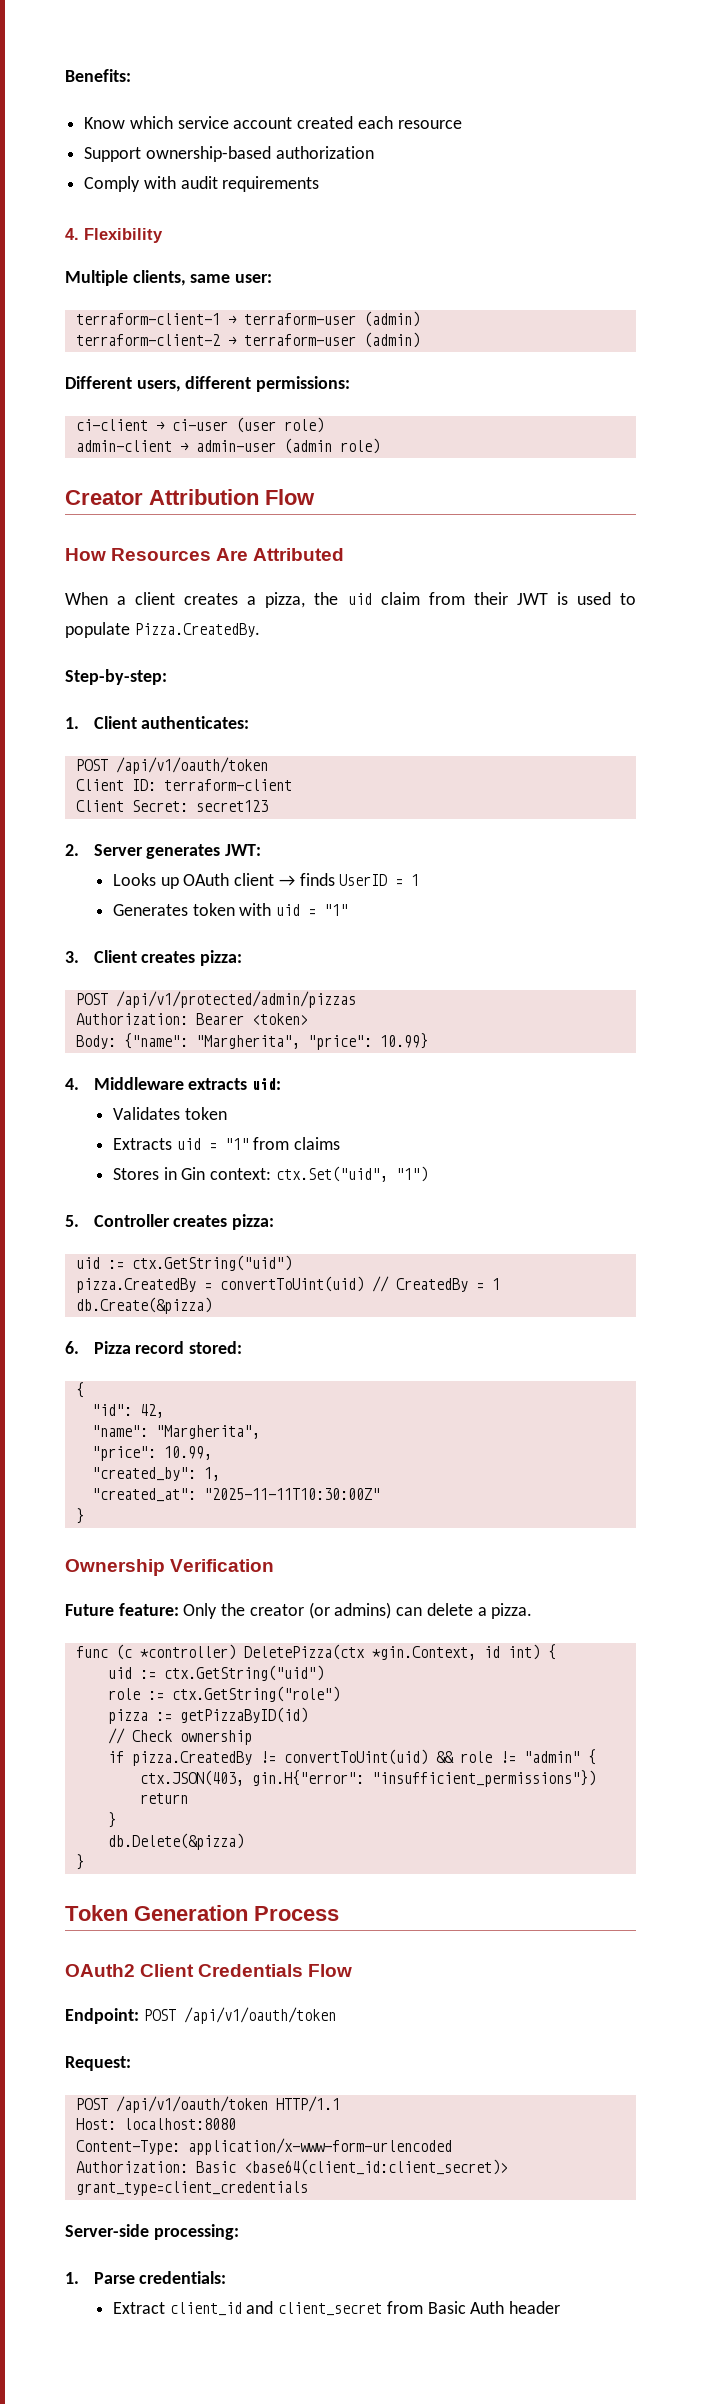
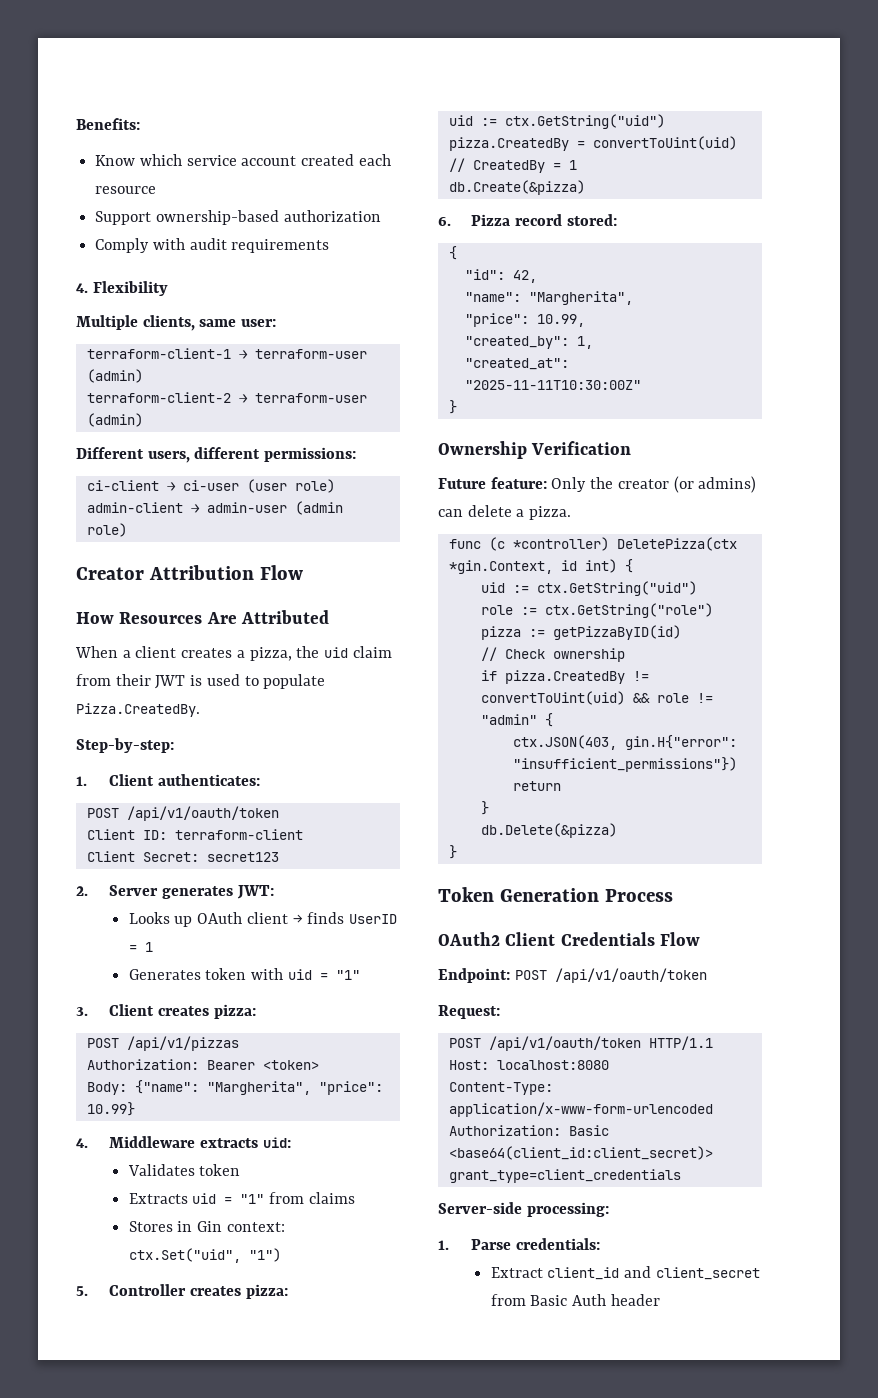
- POST /api/v1/protected/admin/pizzas
+ POST /api/v1/pizzas

